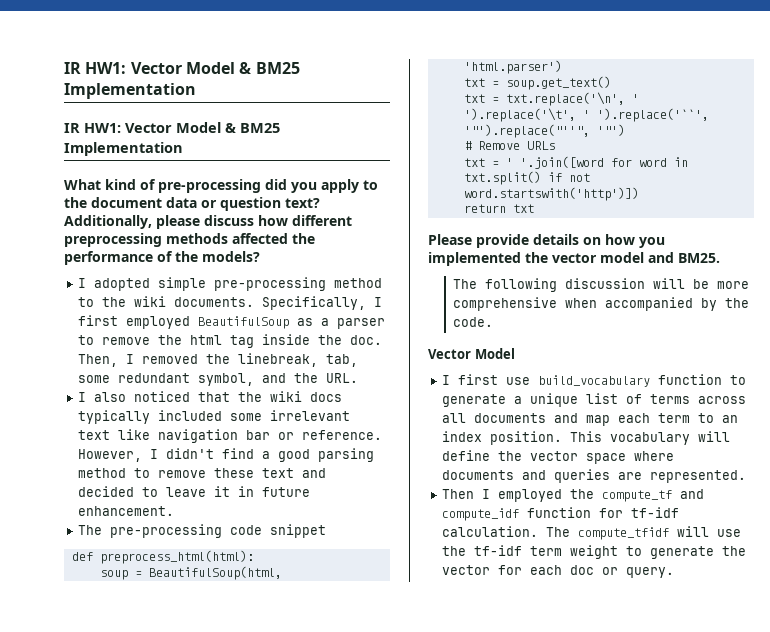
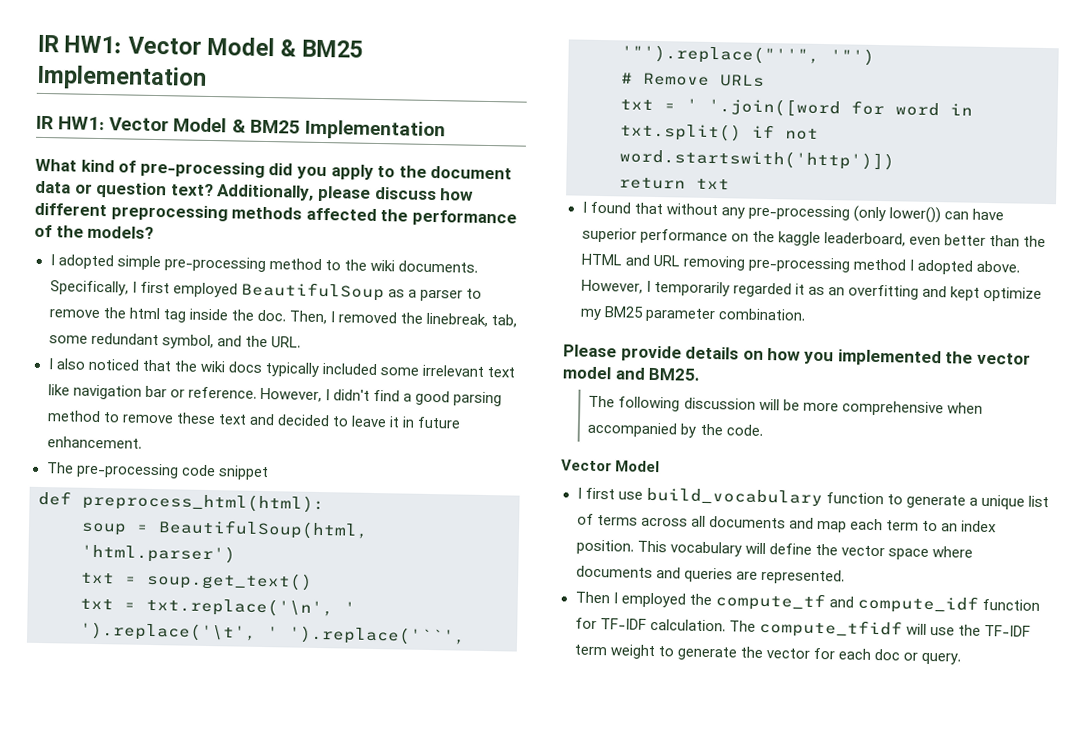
+ I found that without any pre-processing (only lower()) can have superior performance on the kaggle leaderboard, even better than the HTML and URL removing pre-processing method I adopted above. However, I temporarily regarded it as an overfitting and kept optimize my BM25 parameter combination.
- Then I employed the compute_tf and compute_idf function for tf-idf calculation.
+ Then I employed the compute_tf and compute_idf function for TF-IDF calculation.
- The compute_tfidf will use the tf-idf term weight to generate the vector for each doc or query.
+ The compute_tfidf will use the TF-IDF term weight to generate the vector for each doc or query.

